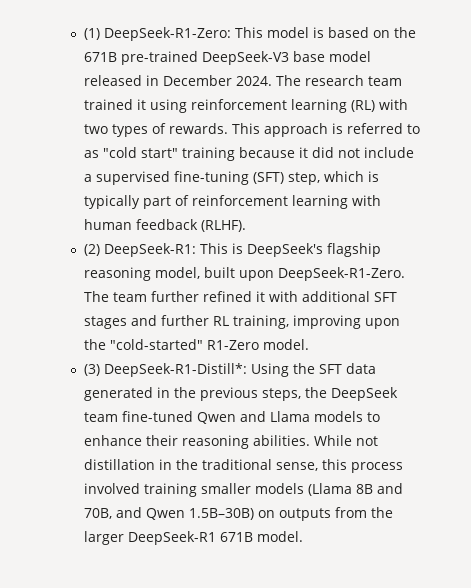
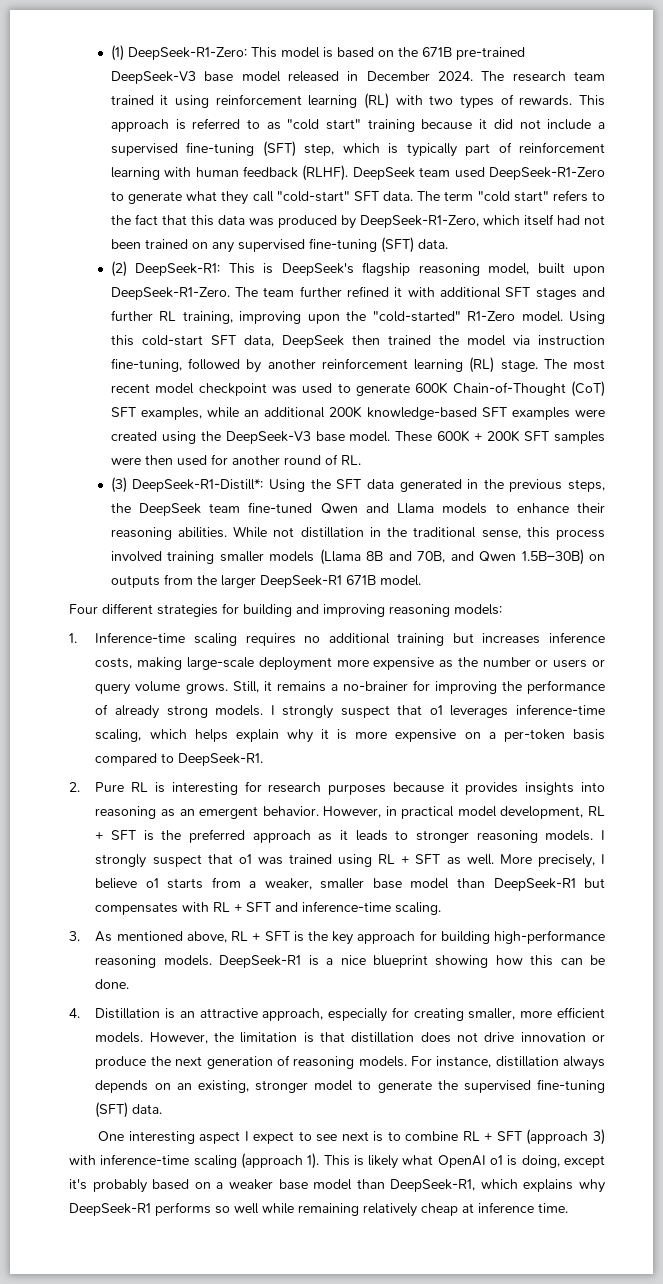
+ DeepSeek team used DeepSeek-R1-Zero to generate what they call "cold-start" SFT data. The term "cold start" refers to the fact that this data was produced by DeepSeek-R1-Zero, which itself had not been trained on any supervised fine-tuning (SFT) data.
+ Using this cold-start SFT data, DeepSeek then trained the model via instruction fine-tuning, followed by another reinforcement learning (RL) stage. The most recent model checkpoint was used to generate 600K Chain-of-Thought (CoT) SFT examples, while an additional 200K knowledge-based SFT examples were created using the DeepSeek-V3 base model. These 600K + 200K SFT samples were then used for another round of RL.
+ Four different strategies for building and improving reasoning models:
+ 1. Inference-time scaling requires no additional training but increases inference costs, making large-scale deployment more expensive as the number or users or query volume grows. Still, it remains a no-brainer for improving the performance of already strong models. I strongly suspect that o1 leverages inference-time scaling, which helps explain why it is more expensive on a per-token basis compared to DeepSeek-R1.
+ 2. Pure RL is interesting for research purposes because it provides insights into reasoning as an emergent behavior. However, in practical model development, RL + SFT is the preferred approach as it leads to stronger reasoning models. I strongly suspect that o1 was trained using RL + SFT as well. More precisely, I believe o1 starts from a weaker, smaller base model than DeepSeek-R1 but compensates with RL + SFT and inference-time scaling.
+ 3. As mentioned above, RL + SFT is the key approach for building high-performance reasoning models. DeepSeek-R1 is a nice blueprint showing how this can be done.
+ 4. Distillation is an attractive approach, especially for creating smaller, more efficient models. However, the limitation is that distillation does not drive innovation or produce the next generation of reasoning models. For instance, distillation always depends on an existing, stronger model to generate the supervised fine-tuning (SFT) data.
+ One interesting aspect I expect to see next is to combine RL + SFT (approach 3) with inference-time scaling (approach 1). This is likely what OpenAI o1 is doing, except it's probably based on a weaker base model than DeepSeek-R1, which explains why DeepSeek-R1 performs so well while remaining relatively cheap at inference time.

